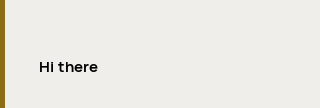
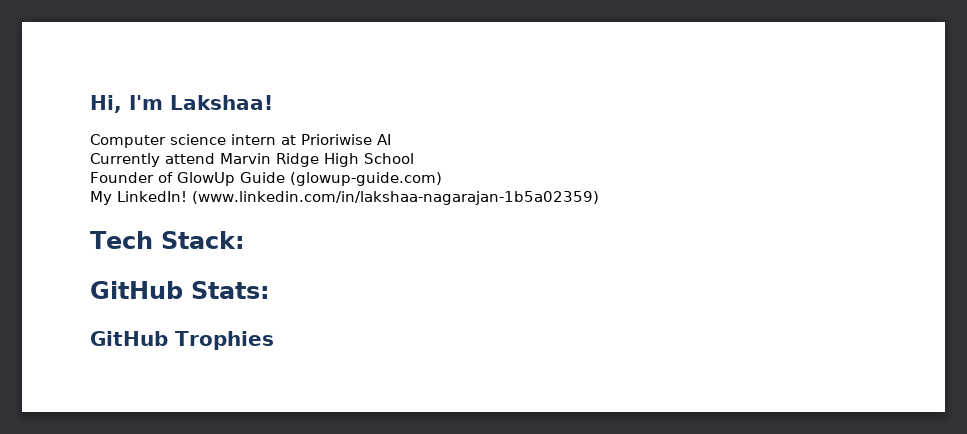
- Hi there
+ Hi, I'm Lakshaa!
+ Computer science intern at Prioriwise AI
+ Currently attend Marvin Ridge High School
+ Founder of GlowUp Guide (glowup-guide.com)
+ My LinkedIn! (www.linkedin.com/in/lakshaa-nagarajan-1b5a02359)
+ Tech Stack:
+ GitHub Stats:
+ GitHub Trophies

